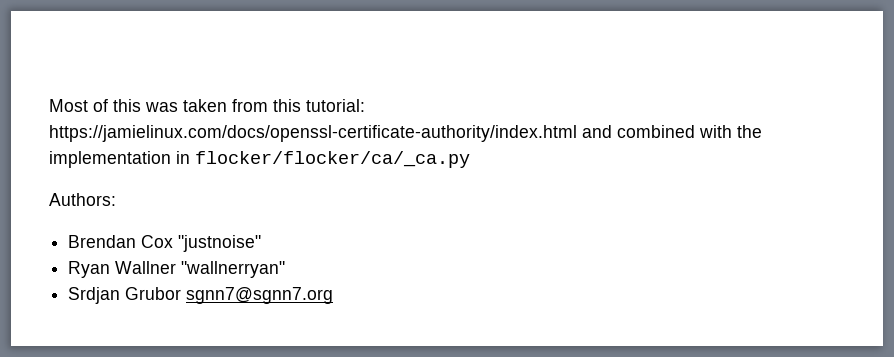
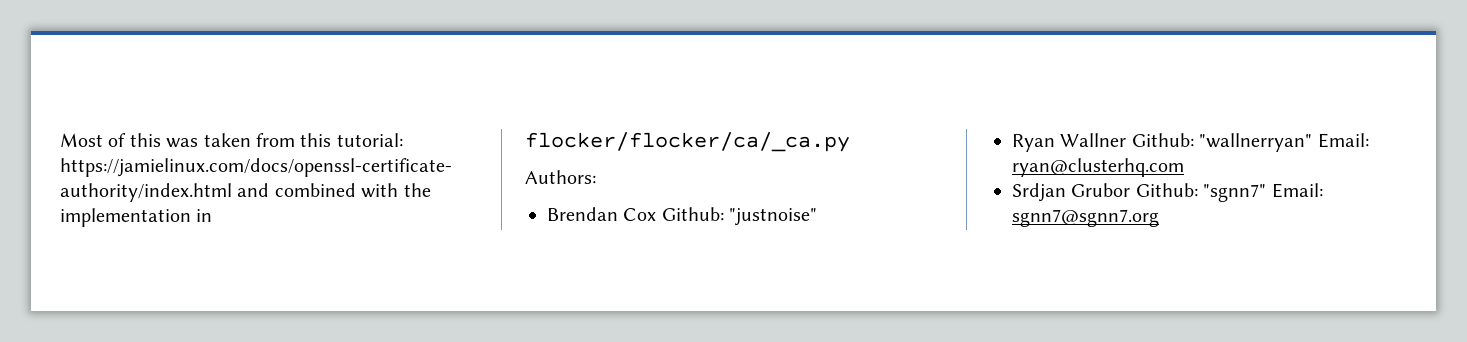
- Brendan Cox "justnoise"
+ Brendan Cox Github: "justnoise"
- Ryan Wallner "wallnerryan"
+ Ryan Wallner Github: "wallnerryan" Email: ryan@clusterhq.com
- Srdjan Grubor sgnn7@sgnn7.org
+ Srdjan Grubor Github: "sgnn7" Email: sgnn7@sgnn7.org

